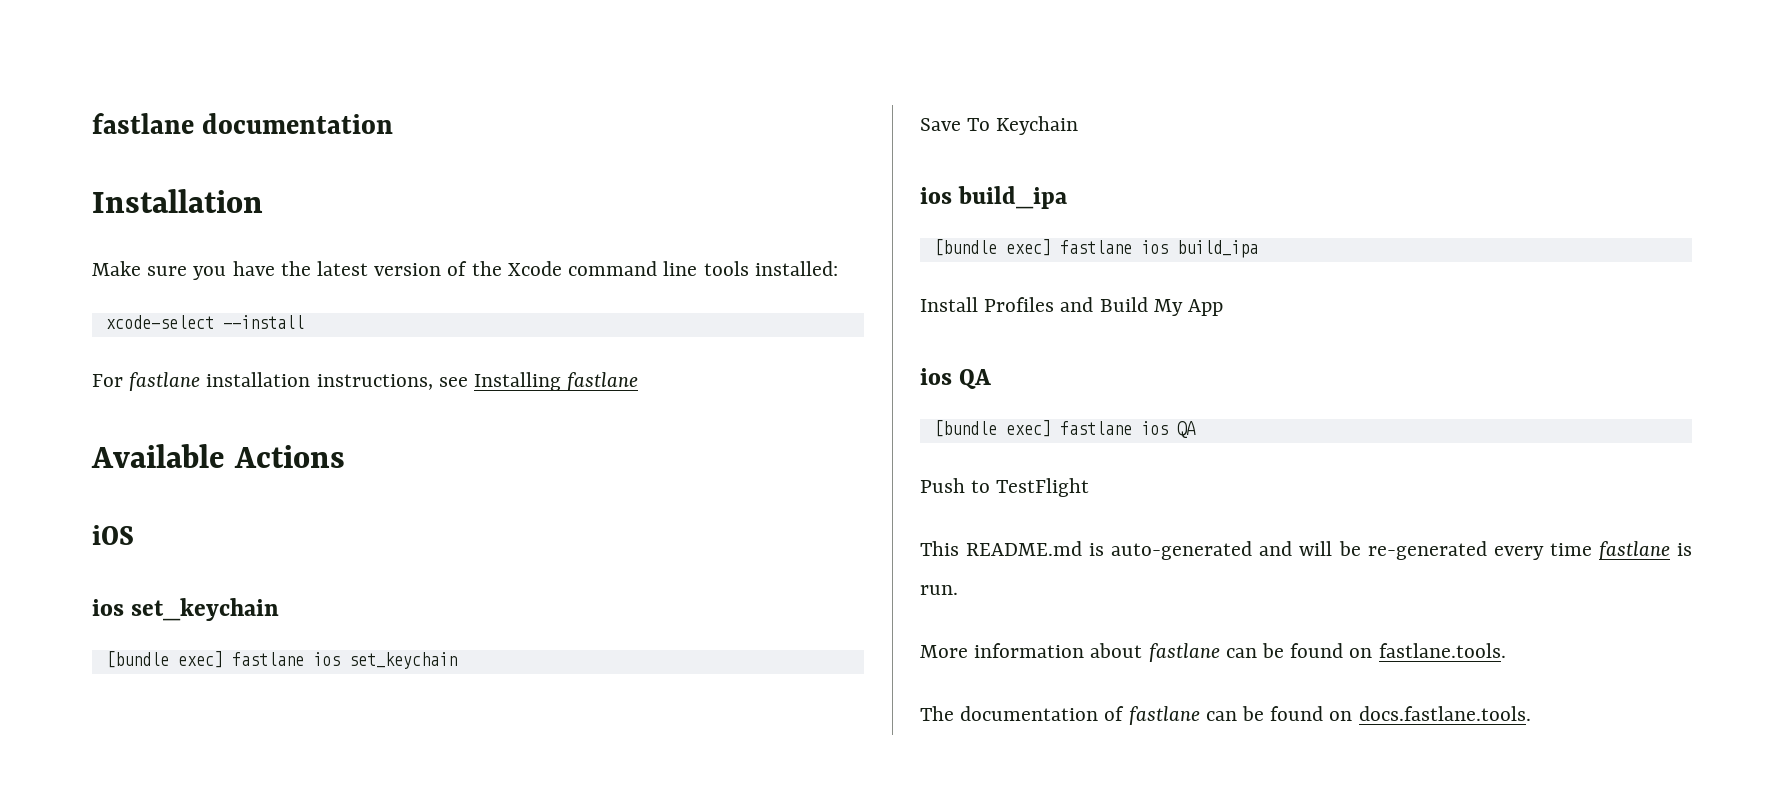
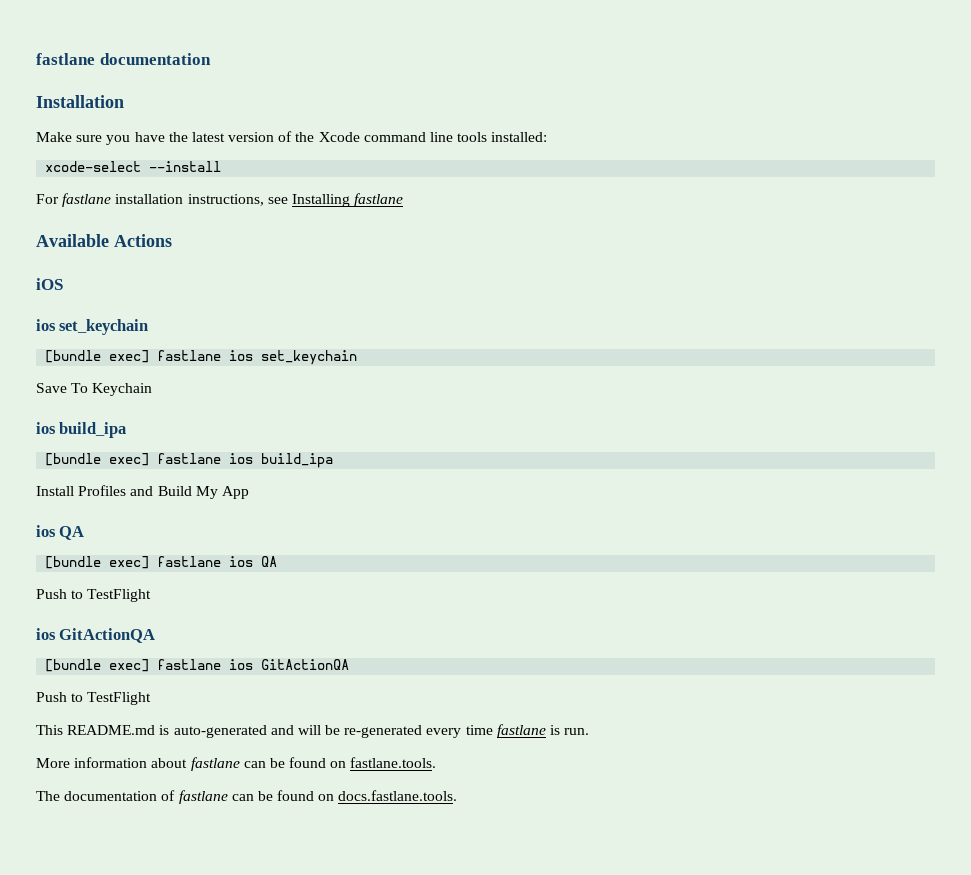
  [bundle exec] fastlane ios QA
+ Push to TestFlight
+ ios GitActionQA
+ [bundle exec] fastlane ios GitActionQA

